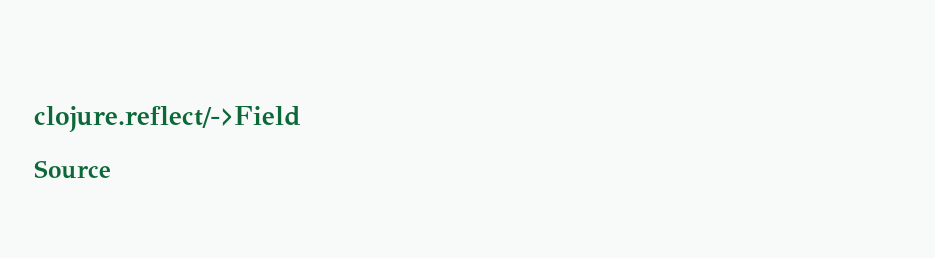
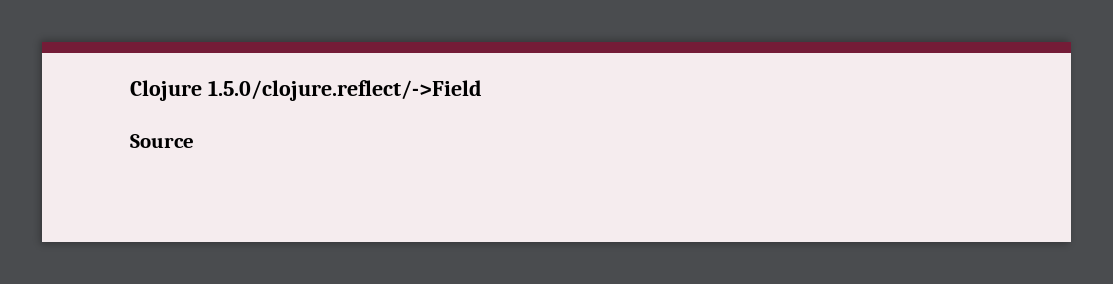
- clojure.reflect/->Field
+ Clojure 1.5.0/clojure.reflect/->Field

